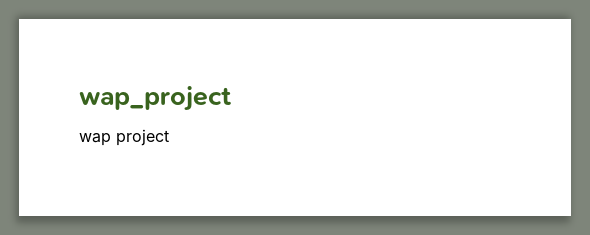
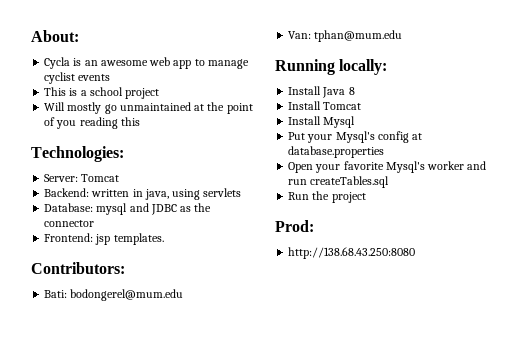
- wap_project
- wap project
+ About:
+ Cycla is an awesome web app to manage cyclist events
+ This is a school project
+ Will mostly go unmaintained at the point of you reading this
+ Technologies:
+ Server: Tomcat
+ Backend: written in java, using servlets
+ Database: mysql and JDBC as the connector
+ Frontend: jsp templates.
+ Contributors:
+ Bati: bodongerel@mum.edu
+ Van: tphan@mum.edu
+ Running locally:
+ Install Java 8
+ Install Tomcat
+ Install Mysql
+ Put your Mysql's config at database.properties
+ Open your favorite Mysql's worker and run createTables.sql
+ Run the project
+ Prod:
+ http://138.68.43.250:8080

